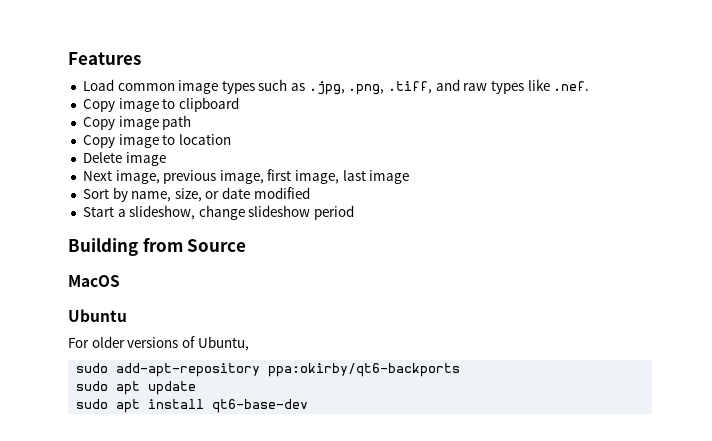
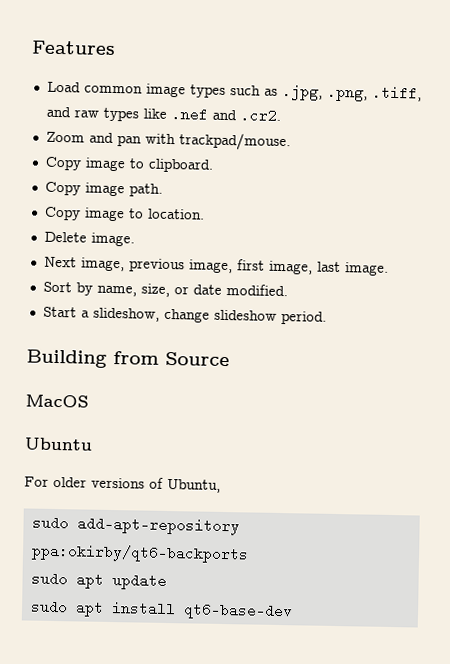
- Load common image types such as .jpg, .png, .tiff, and raw types like .nef.
- Copy image to clipboard
- Copy image path
- Copy image to location
+ Load common image types such as .jpg, .png, .tiff, and raw types like .nef and .cr2.
+ Zoom and pan with trackpad/mouse.
+ Copy image to clipboard.
+ Copy image path.
+ Copy image to location.
- Delete image
+ Delete image.
- Next image, previous image, first image, last image
+ Next image, previous image, first image, last image.
- Sort by name, size, or date modified
+ Sort by name, size, or date modified.
- Start a slideshow, change slideshow period
+ Start a slideshow, change slideshow period.

